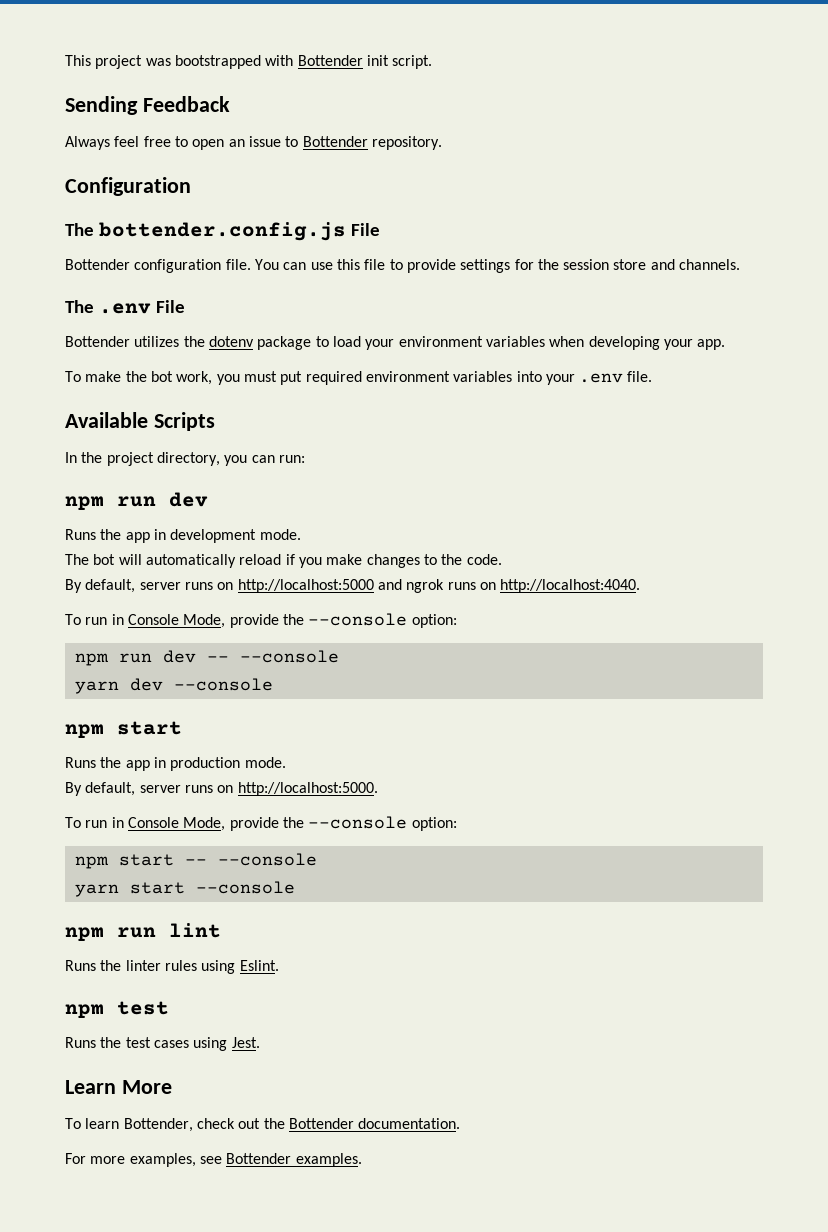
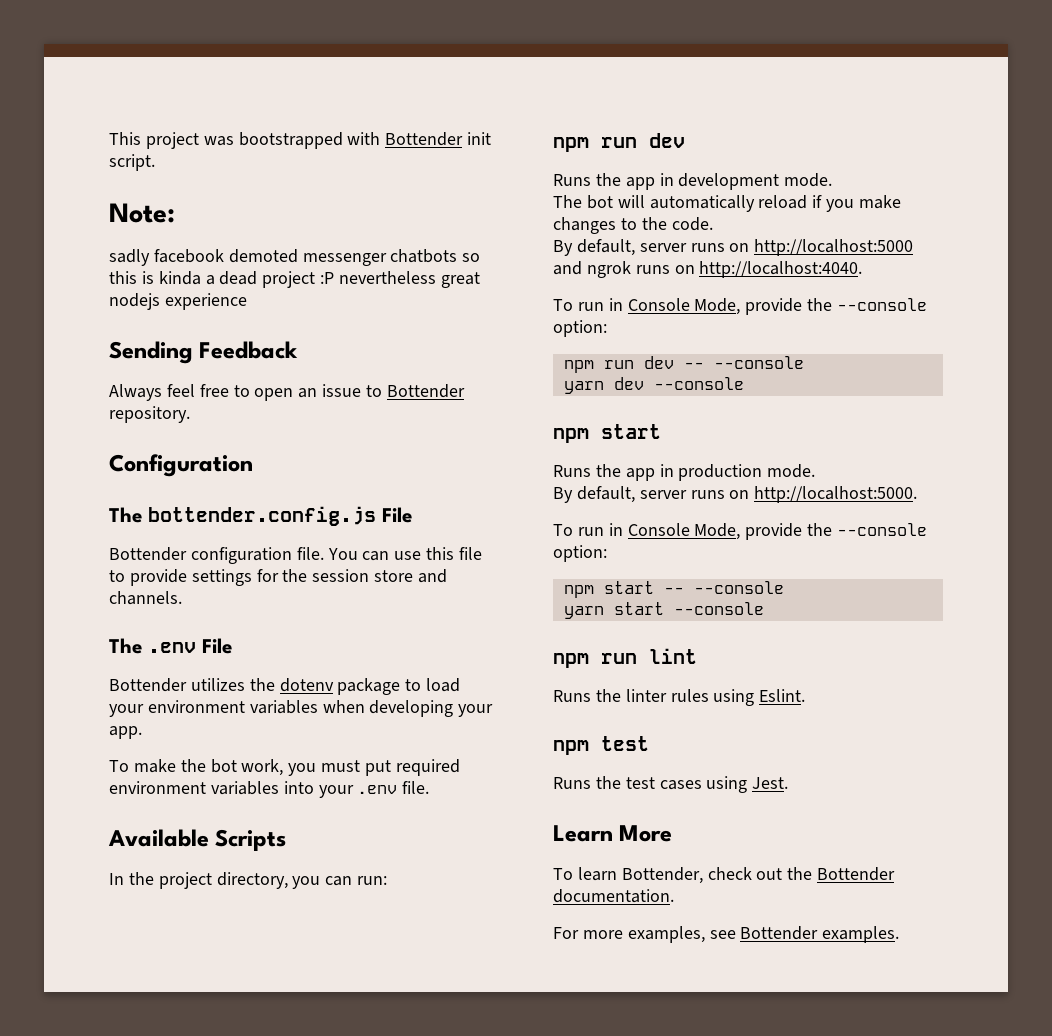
+ Note:
+ sadly facebook demoted messenger chatbots so this is kinda a dead project :P nevertheless great nodejs experience

